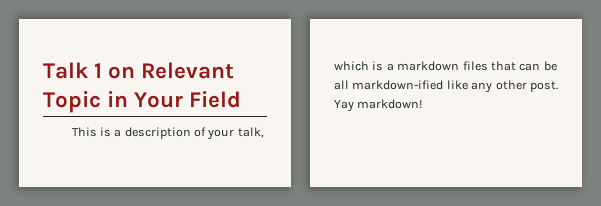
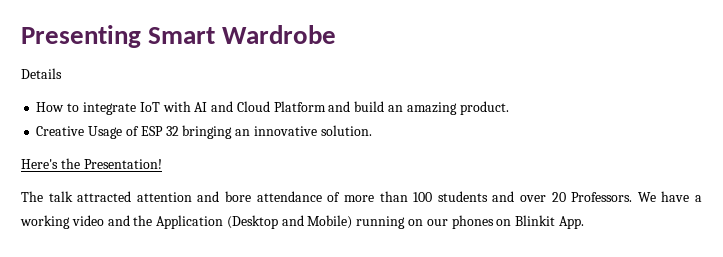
- Talk 1 on Relevant Topic in Your Field
- This is a description of your talk, which is a markdown files that can be all markdown-ified like any other post. Yay markdown!
+ Presenting Smart Wardrobe
+ Details
+ How to integrate IoT with AI and Cloud Platform and build an amazing product.
+ Creative Usage of ESP 32 bringing an innovative solution.
+ Here's the Presentation!
+ The talk attracted attention and bore attendance of more than 100 students and over 20 Professors. We have a working video and the Application (Desktop and Mobile) running on our phones on Blinkit App.

